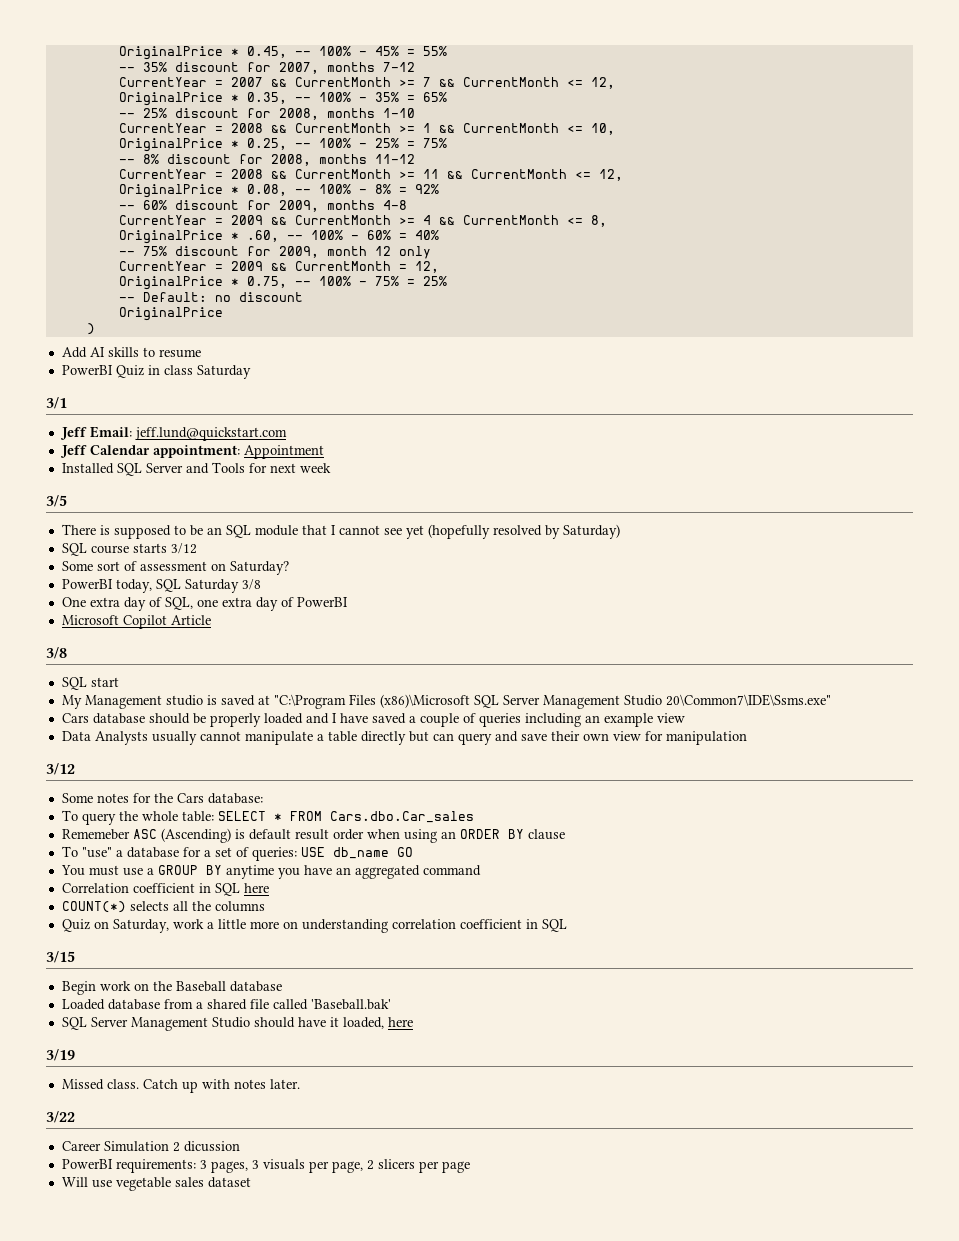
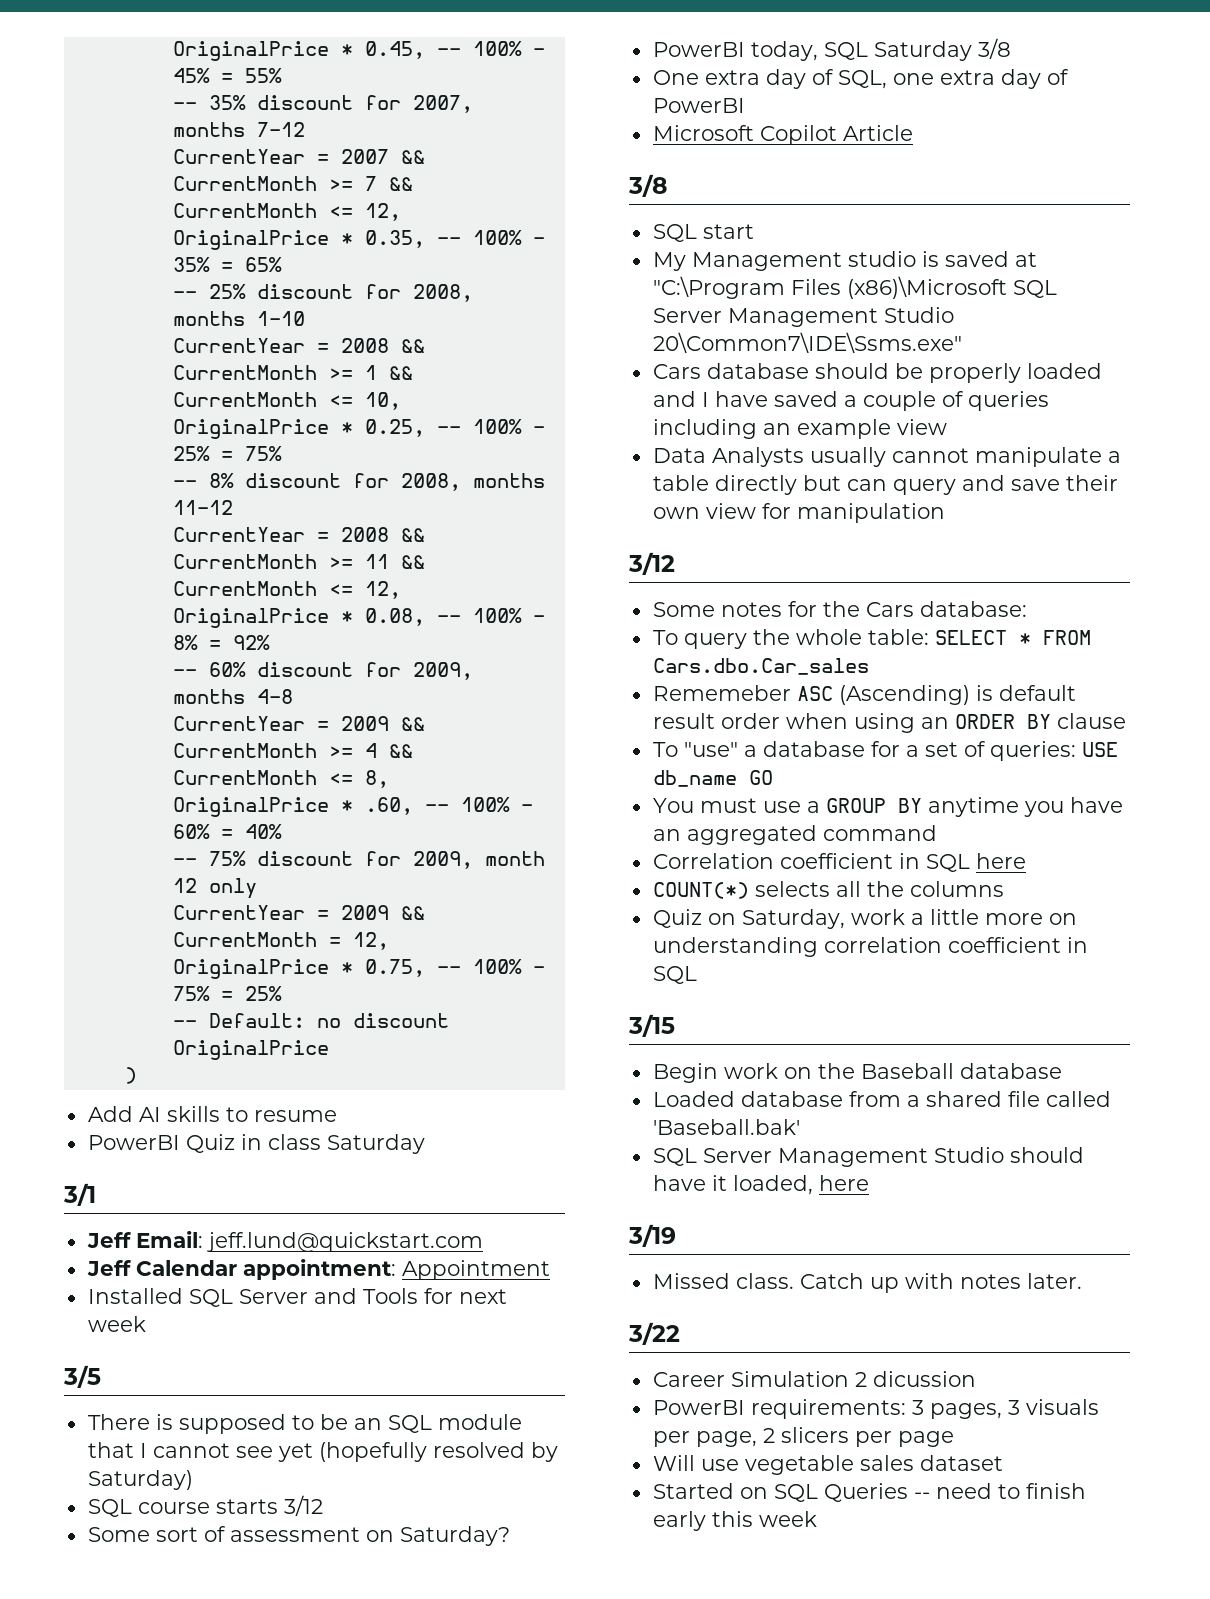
+ Started on SQL Queries -- need to finish early this week

